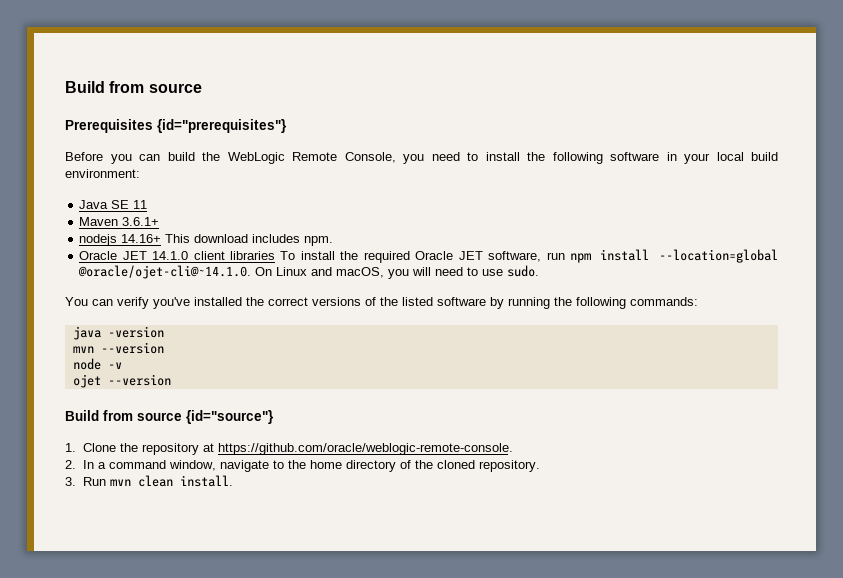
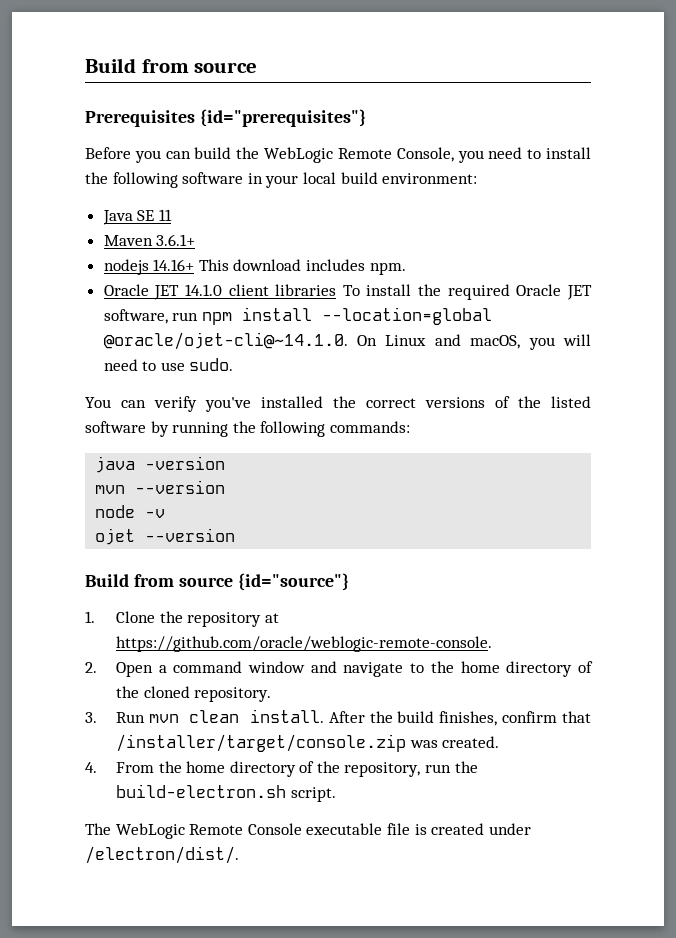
- 2. In a command window, navigate to the home directory of the cloned repository.
+ 2. Open a command window and navigate to the home directory of the cloned repository.
+ After the build finishes, confirm that /installer/target/console.zip was created.
+ 4. From the home directory of the repository, run the build-electron.sh script.
+ The WebLogic Remote Console executable file is created under /electron/dist/.

